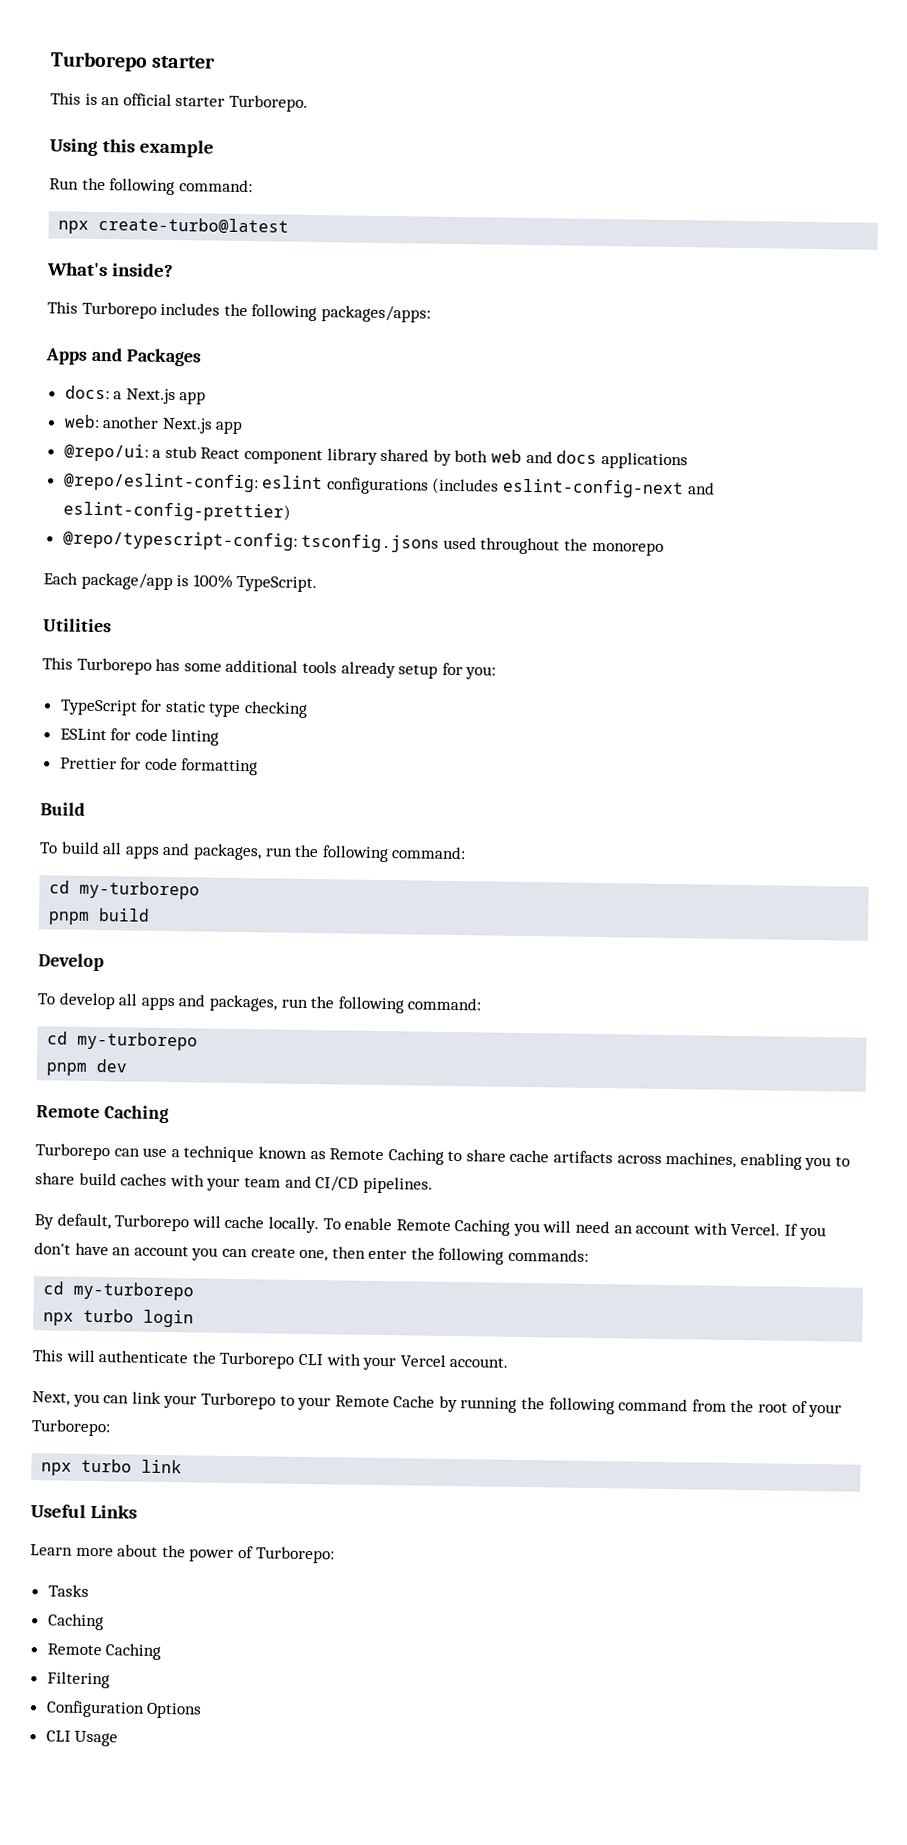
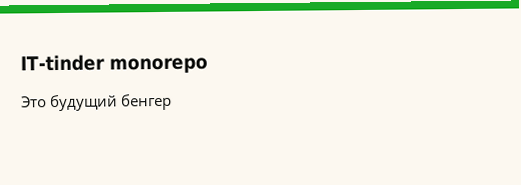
- Turborepo starter
- This is an official starter Turborepo.
- Using this example
- Run the following command:
- npx create-turbo@latest
- What's inside?
- This Turborepo includes the following packages/apps:
- Apps and Packages
- docs: a Next.js app
- web: another Next.js app
- @repo/ui: a stub React component library shared by both web and docs applications
- @repo/eslint-config: eslint configurations (includes eslint-config-next and eslint-config-prettier)
- @repo/typescript-config: tsconfig.jsons used throughout the monorepo
- Each package/app is 100% TypeScript.
- Utilities
- This Turborepo has some additional tools already setup for you:
- TypeScript for static type checking
- ESLint for code linting
- Prettier for code formatting
- Build
- To build all apps and packages, run the following command:
- cd my-turborepo
- pnpm build
- Develop
- To develop all apps and packages, run the following command:
- cd my-turborepo
- pnpm dev
- Remote Caching
- Turborepo can use a technique known as Remote Caching to share cache artifacts across machines, enabling you to share build caches with your team and CI/CD pipelines.
- By default, Turborepo will cache locally. To enable Remote Caching you will need an account with Vercel. If you don't have an account you can create one, then enter the following commands:
- cd my-turborepo
- npx turbo login
- This will authenticate the Turborepo CLI with your Vercel account.
- Next, you can link your Turborepo to your Remote Cache by running the following command from the root of your Turborepo:
- npx turbo link
- Useful Links
- Learn more about the power of Turborepo:
- Tasks
- Caching
- Remote Caching
- Filtering
- Configuration Options
- CLI Usage
+ IT-tinder monorepo
+ Это будущий бенгер

